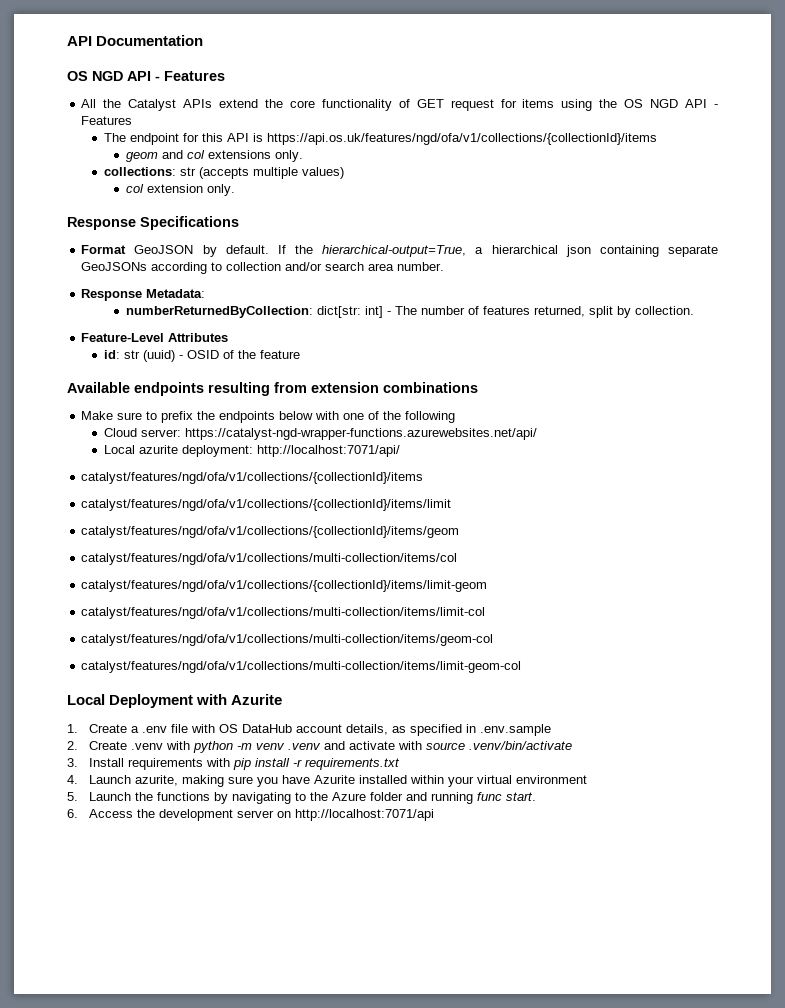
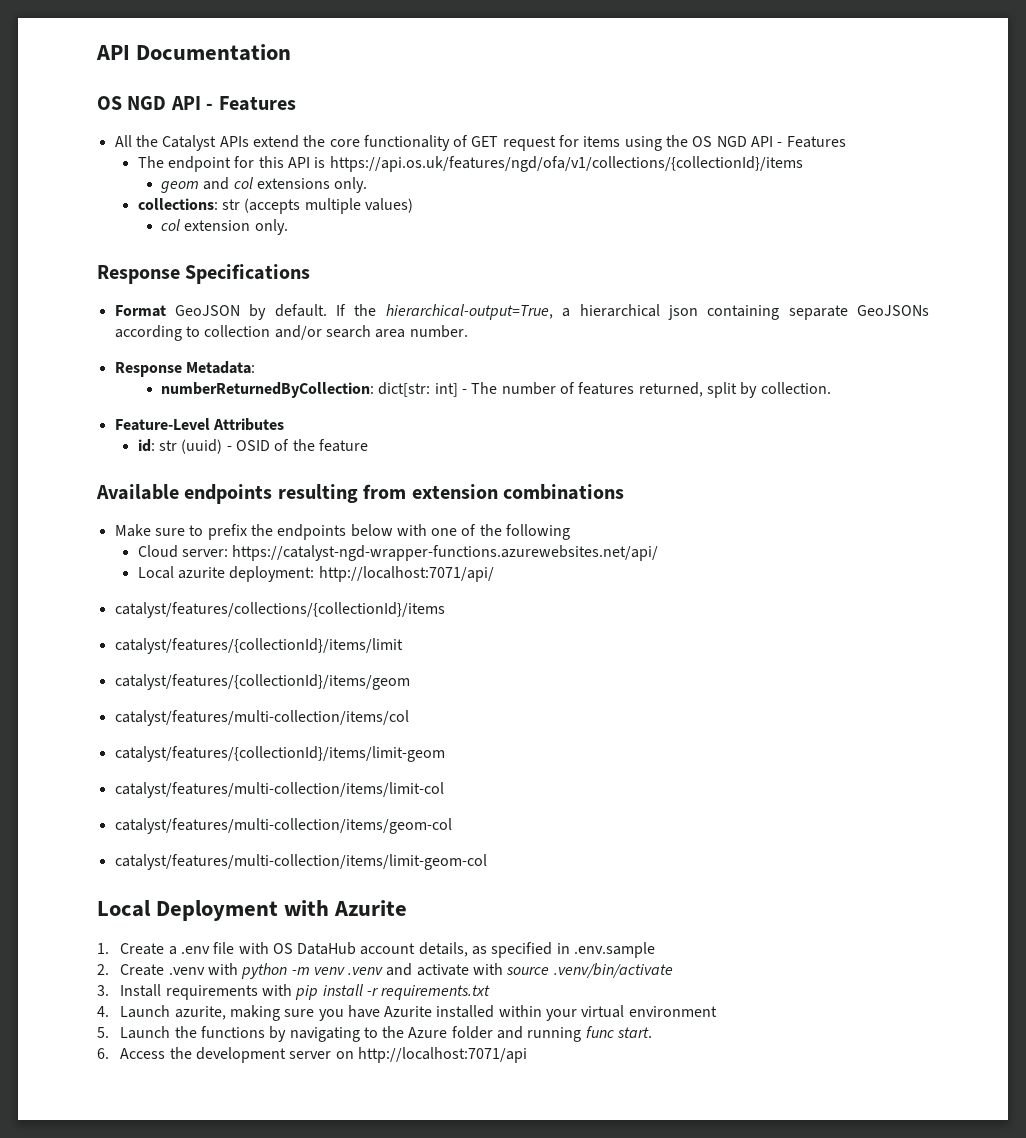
- catalyst/features/ngd/ofa/v1/collections/{collectionId}/items
- catalyst/features/ngd/ofa/v1/collections/{collectionId}/items/limit
- catalyst/features/ngd/ofa/v1/collections/{collectionId}/items/geom
- catalyst/features/ngd/ofa/v1/collections/multi-collection/items/col
- catalyst/features/ngd/ofa/v1/collections/{collectionId}/items/limit-geom
- catalyst/features/ngd/ofa/v1/collections/multi-collection/items/limit-col
- catalyst/features/ngd/ofa/v1/collections/multi-collection/items/geom-col
- catalyst/features/ngd/ofa/v1/collections/multi-collection/items/limit-geom-col
+ catalyst/features/collections/{collectionId}/items
+ catalyst/features/{collectionId}/items/limit
+ catalyst/features/{collectionId}/items/geom
+ catalyst/features/multi-collection/items/col
+ catalyst/features/{collectionId}/items/limit-geom
+ catalyst/features/multi-collection/items/limit-col
+ catalyst/features/multi-collection/items/geom-col
+ catalyst/features/multi-collection/items/limit-geom-col

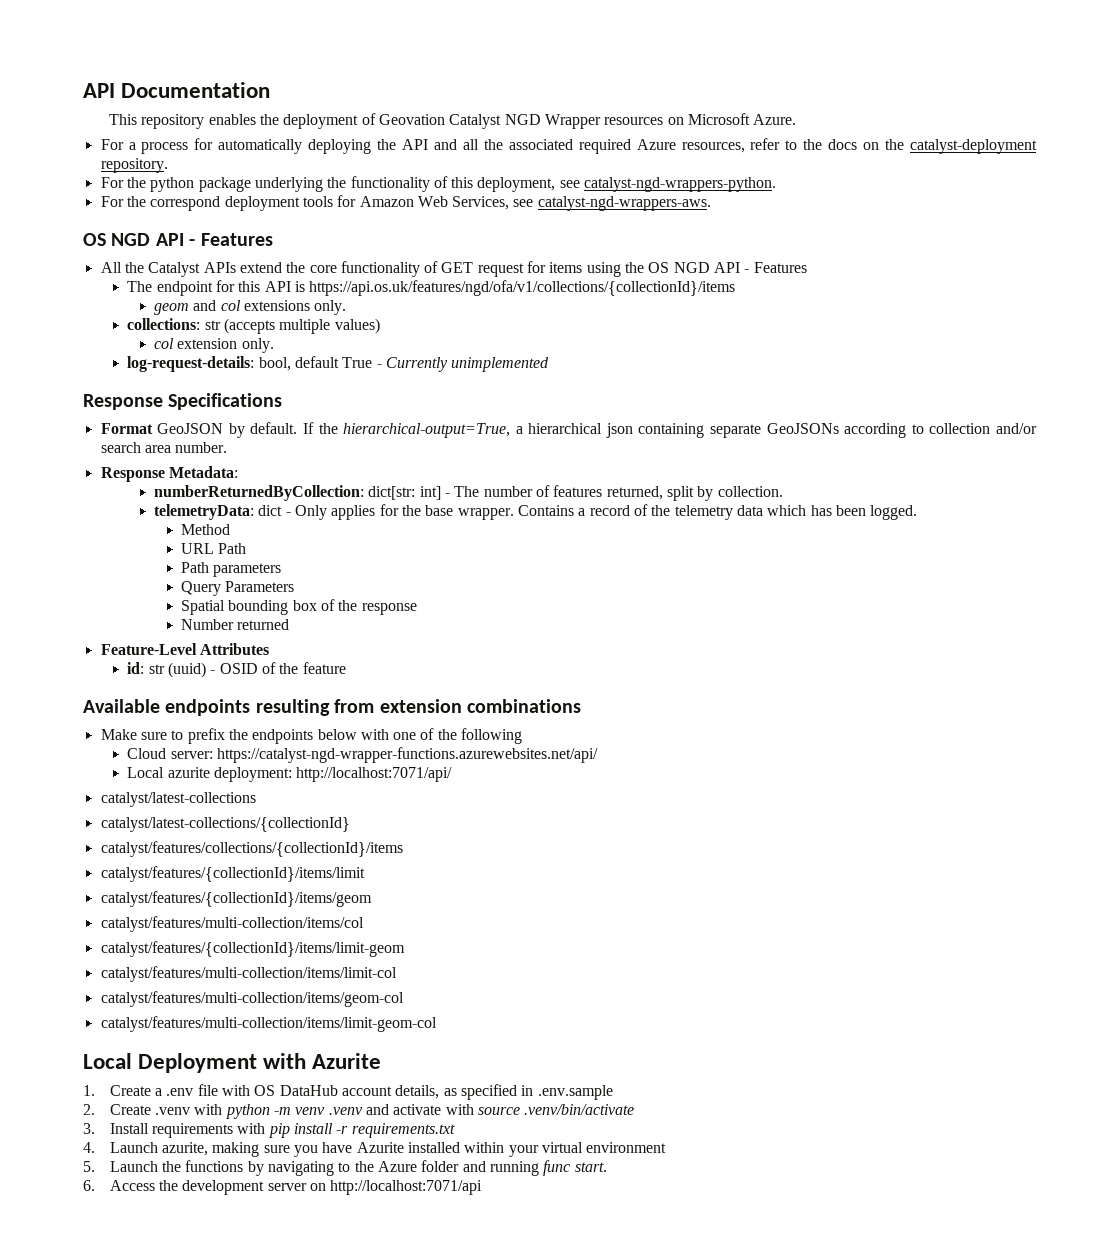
+ This repository enables the deployment of Geovation Catalyst NGD Wrapper resources on Microsoft Azure.
+ For a process for automatically deploying the API and all the associated required Azure resources, refer to the docs on the catalyst-deployment repository.
+ For the python package underlying the functionality of this deployment, see catalyst-ngd-wrappers-python.
+ For the correspond deployment tools for Amazon Web Services, see catalyst-ngd-wrappers-aws.
+ log-request-details: bool, default True - Currently unimplemented
+ telemetryData: dict - Only applies for the base wrapper. Contains a record of the telemetry data which has been logged.
+ Method
+ URL Path
+ Path parameters
+ Query Parameters
+ Spatial bounding box of the response
+ Number returned
+ catalyst/latest-collections
+ catalyst/latest-collections/{collectionId}

